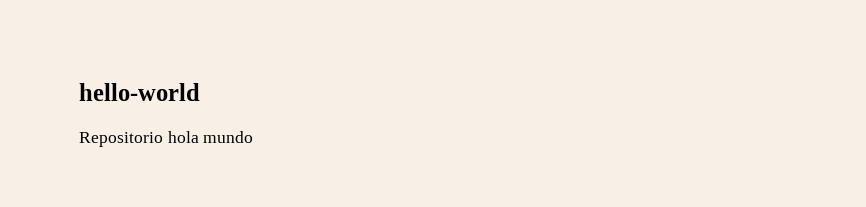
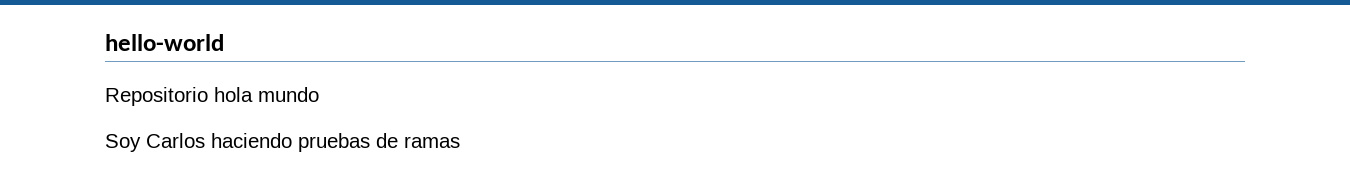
+ Soy Carlos haciendo pruebas de ramas

